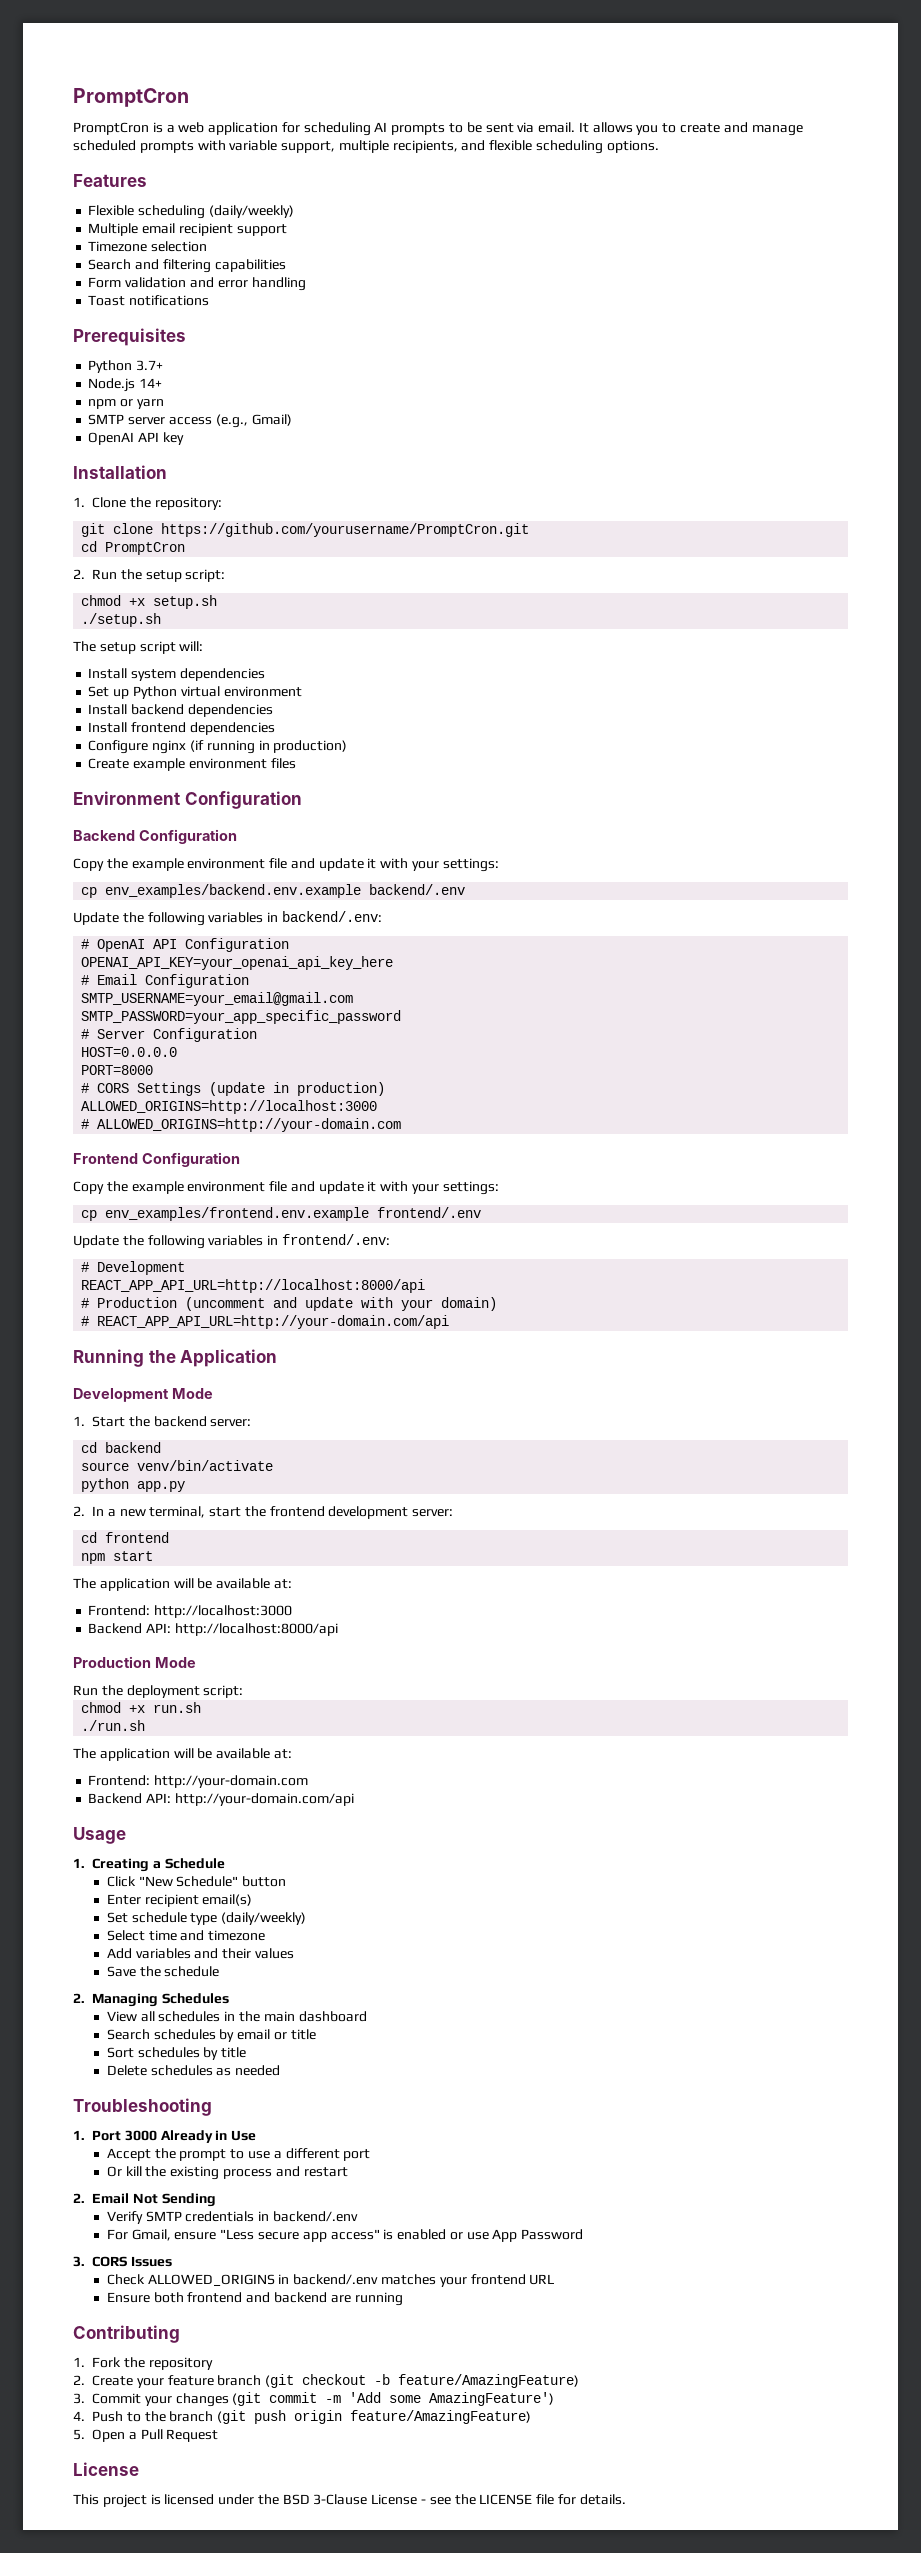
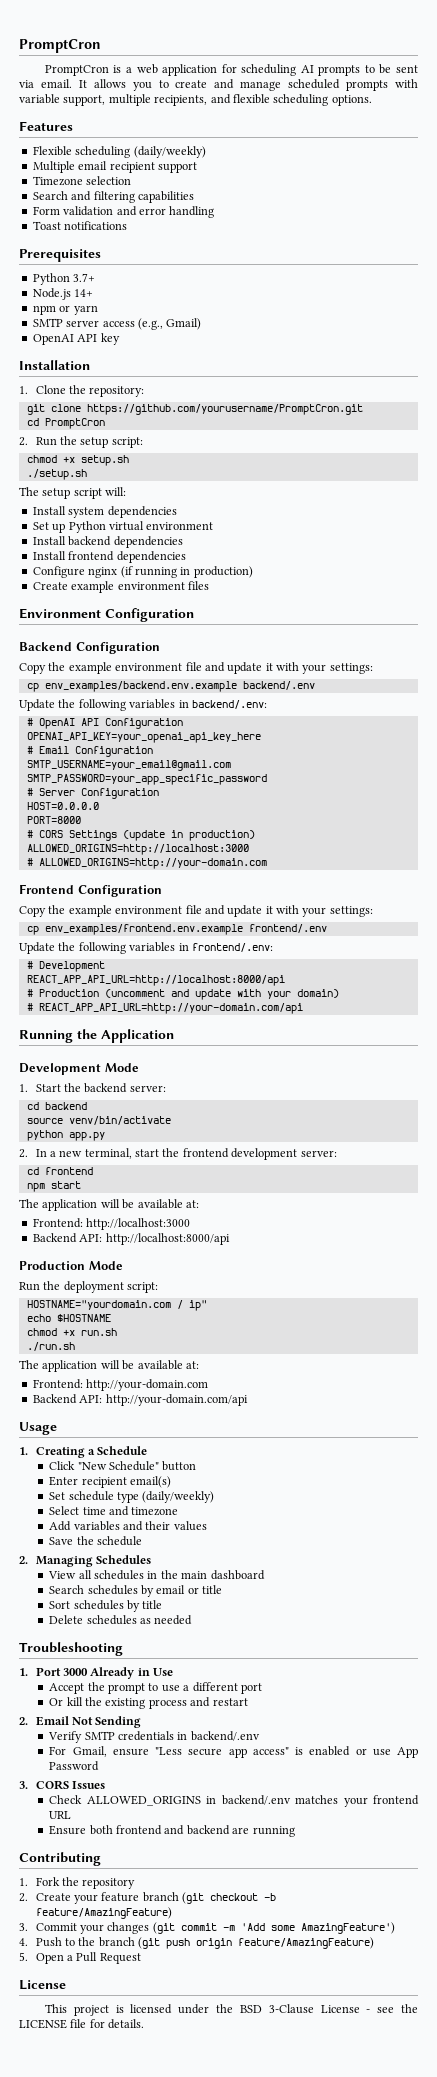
+ HOSTNAME="yourdomain.com / ip"
+ echo $HOSTNAME

